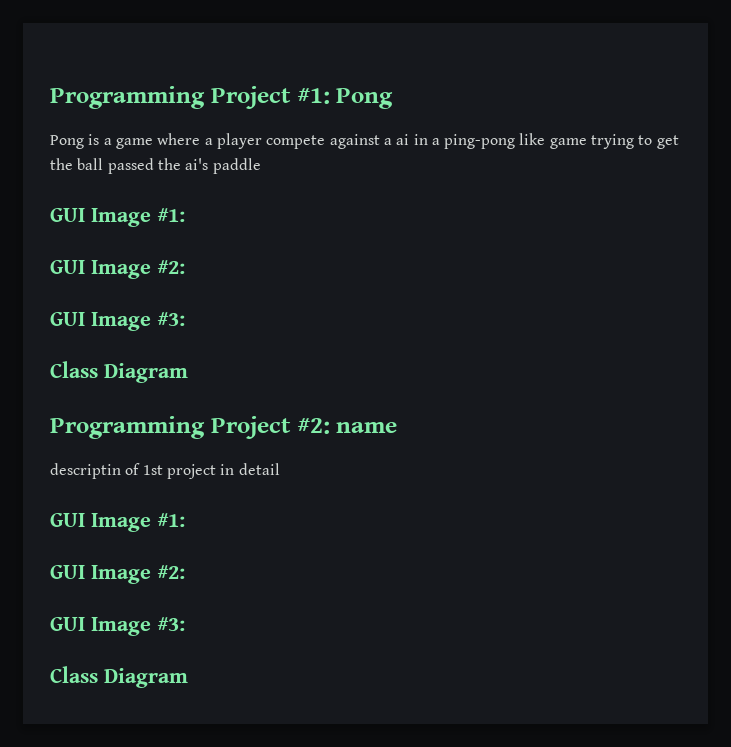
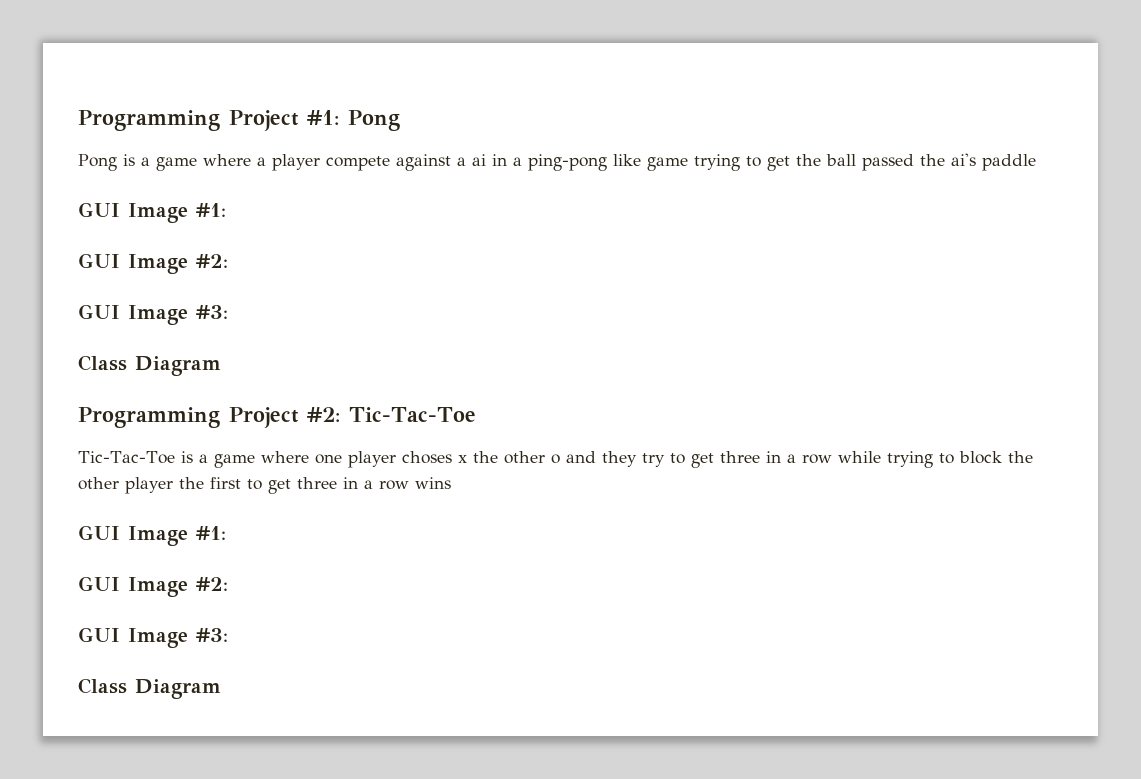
- Programming Project #2: name
- descriptin of 1st project in detail
+ Programming Project #2: Tic-Tac-Toe
+ Tic-Tac-Toe is a game where one player choses x the other o and they try to get three in a row while trying to block the other player the first to get three in a row wins

